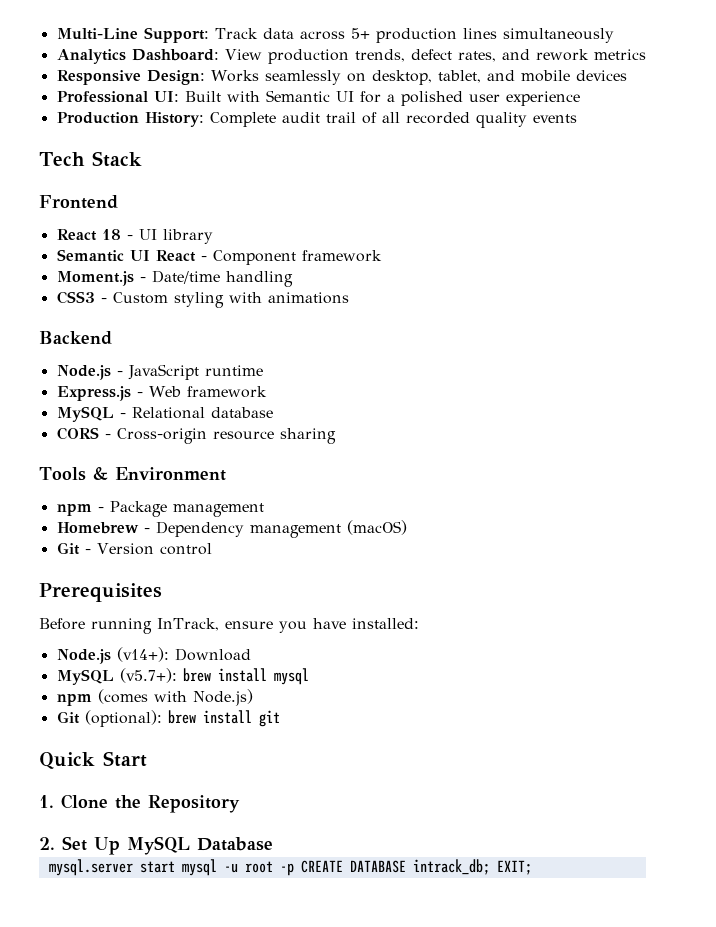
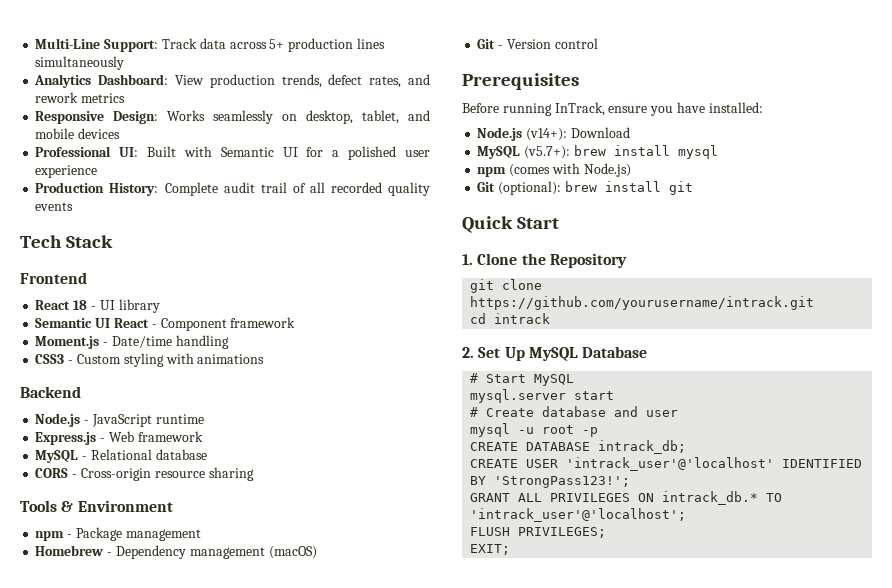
+ git clone https://github.com/yourusername/intrack.git
+ cd intrack
+ # Start MySQL
- mysql.server start mysql -u root -p CREATE DATABASE intrack_db; EXIT;
+ mysql.server start
+ # Create database and user
+ mysql -u root -p
+ CREATE DATABASE intrack_db;
+ CREATE USER 'intrack_user'@'localhost' IDENTIFIED BY 'StrongPass123!';
+ GRANT ALL PRIVILEGES ON intrack_db.* TO 'intrack_user'@'localhost';
+ FLUSH PRIVILEGES;
+ EXIT;

